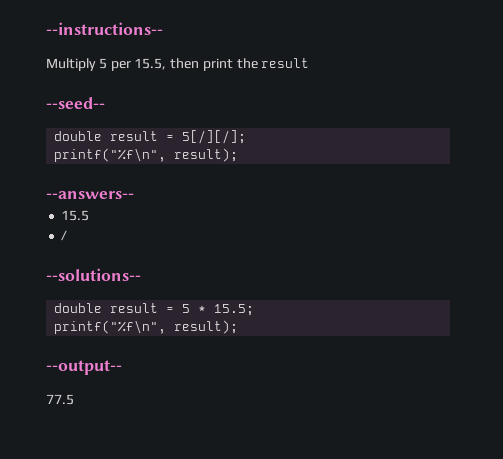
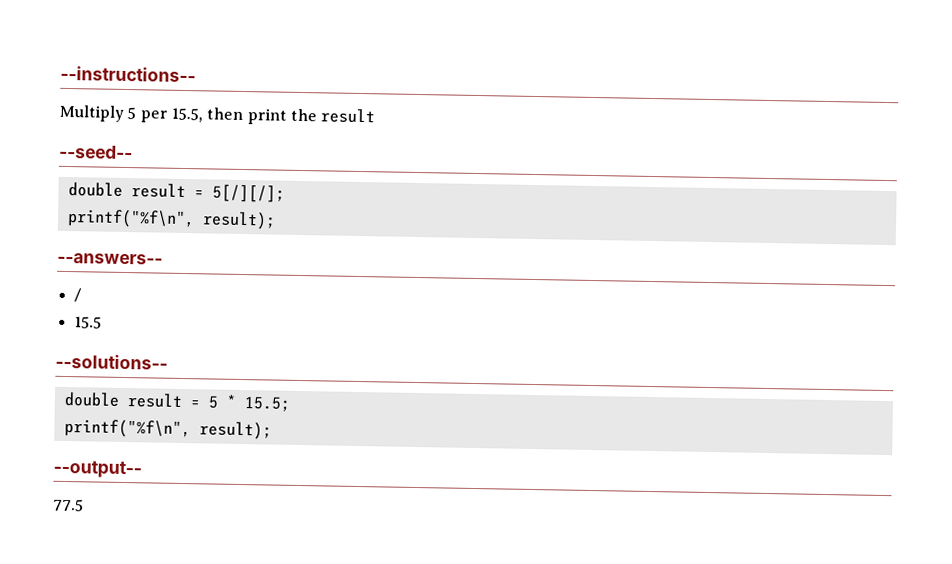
+ /
- /

